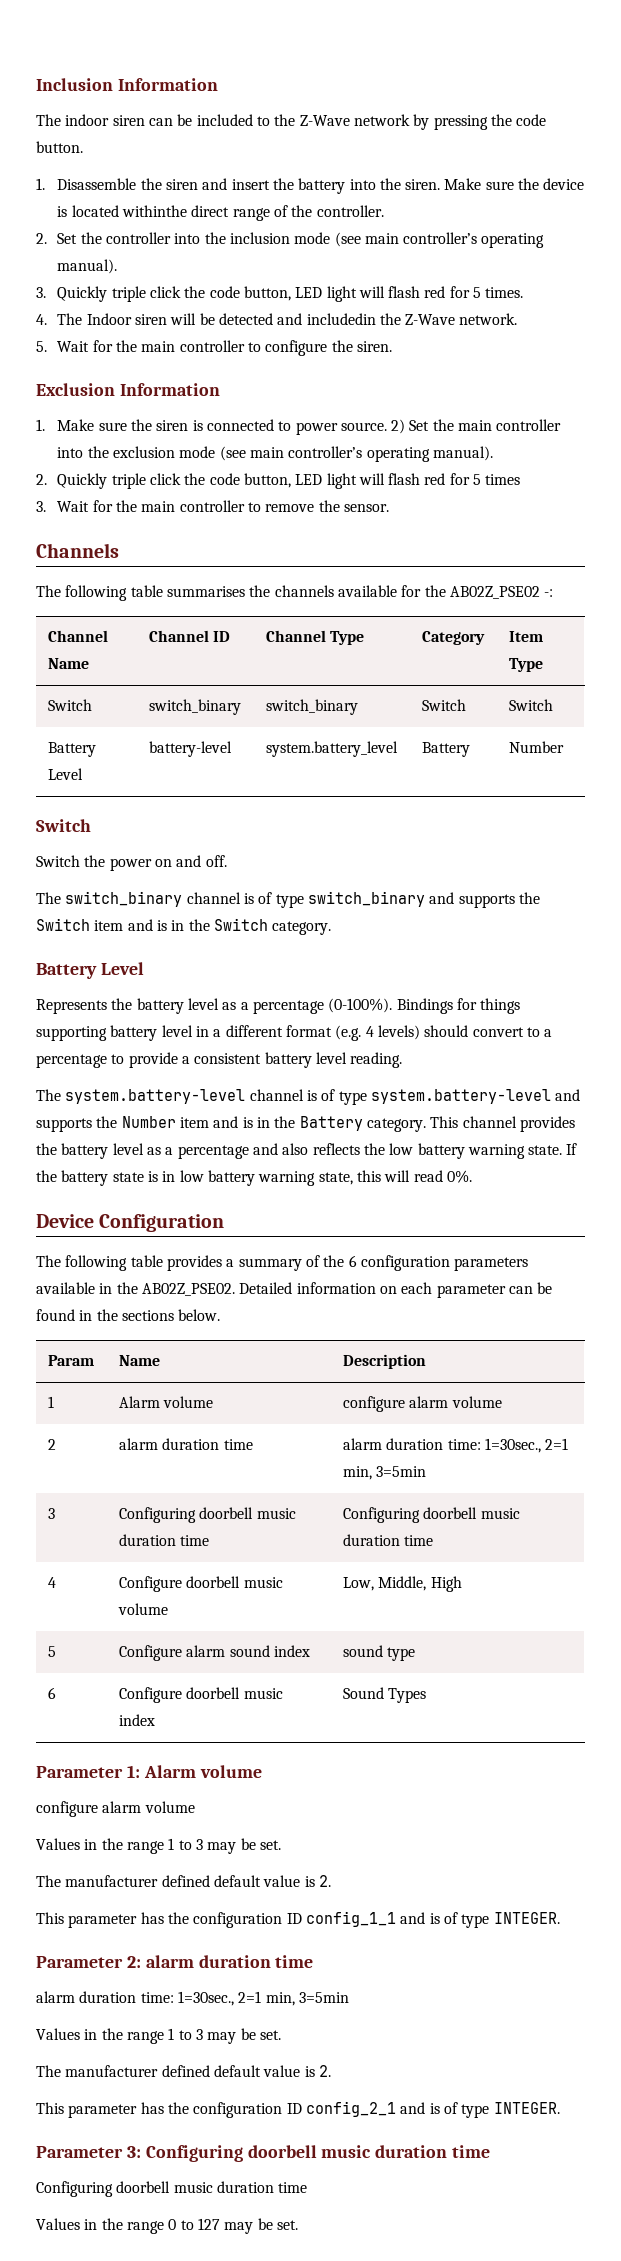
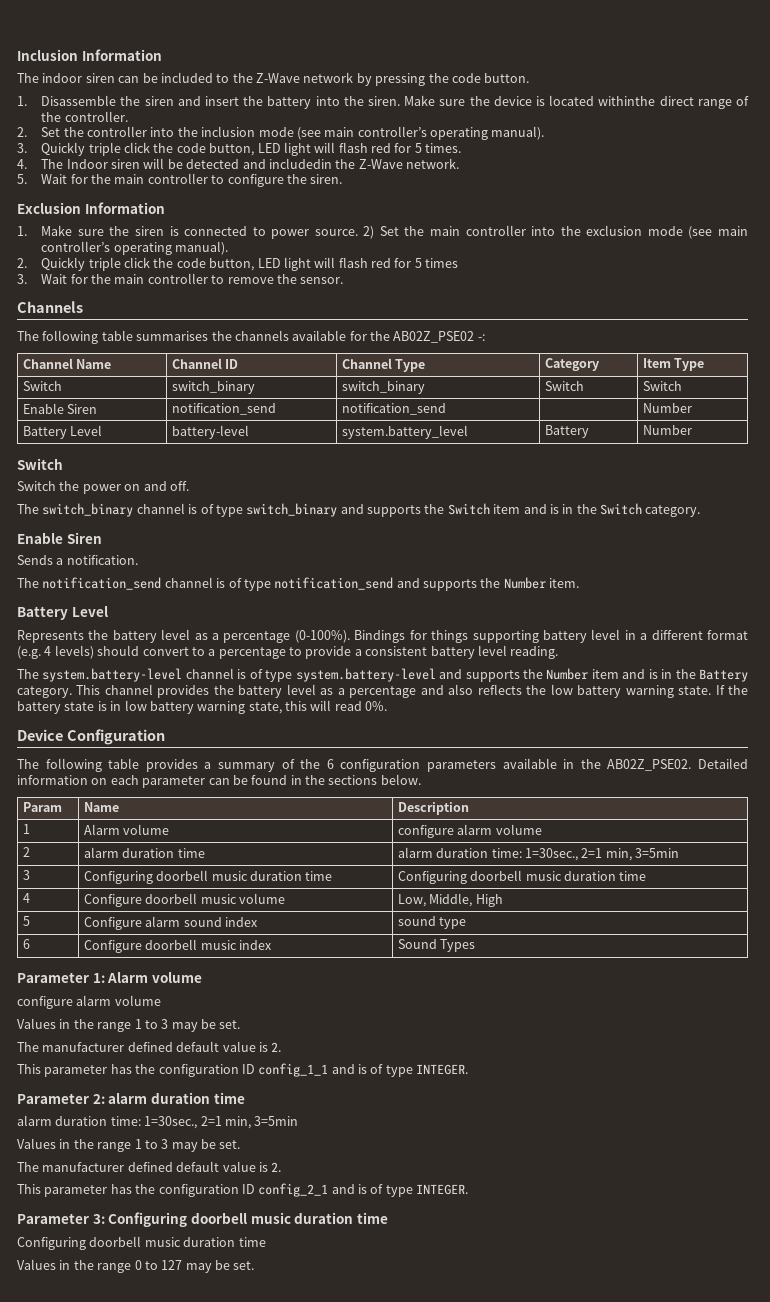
+ Enable Siren | notification_send | notification_send | | Number
  The switch_binary channel is of type switch_binary and supports the Switch item and is in the Switch category.
+ Enable Siren
+ Sends a notification.
+ The notification_send channel is of type notification_send and supports the Number item.

